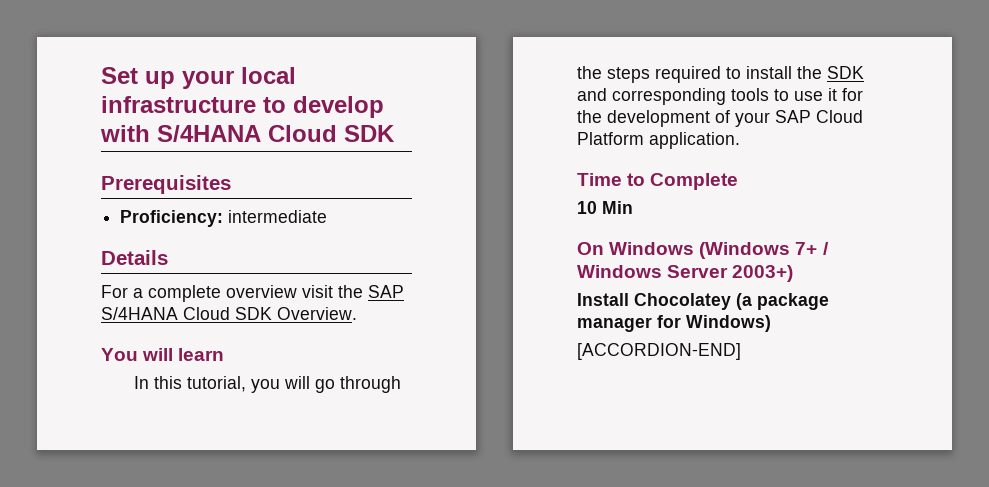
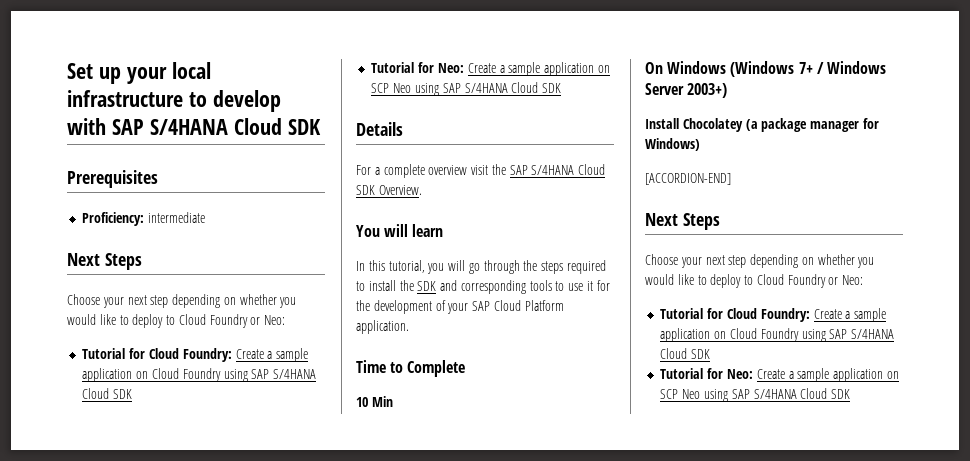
- Set up your local infrastructure to develop with S/4HANA Cloud SDK
+ Set up your local infrastructure to develop with SAP S/4HANA Cloud SDK
  Proficiency: intermediate
+ Next Steps
+ Choose your next step depending on whether you would like to deploy to Cloud Foundry or Neo:
+ Tutorial for Cloud Foundry: Create a sample application on Cloud Foundry using SAP S/4HANA Cloud SDK
+ Tutorial for Neo: Create a sample application on SCP Neo using SAP S/4HANA Cloud SDK
  [ACCORDION-END]
+ Next Steps
+ Choose your next step depending on whether you would like to deploy to Cloud Foundry or Neo:
+ Tutorial for Cloud Foundry: Create a sample application on Cloud Foundry using SAP S/4HANA Cloud SDK
+ Tutorial for Neo: Create a sample application on SCP Neo using SAP S/4HANA Cloud SDK

